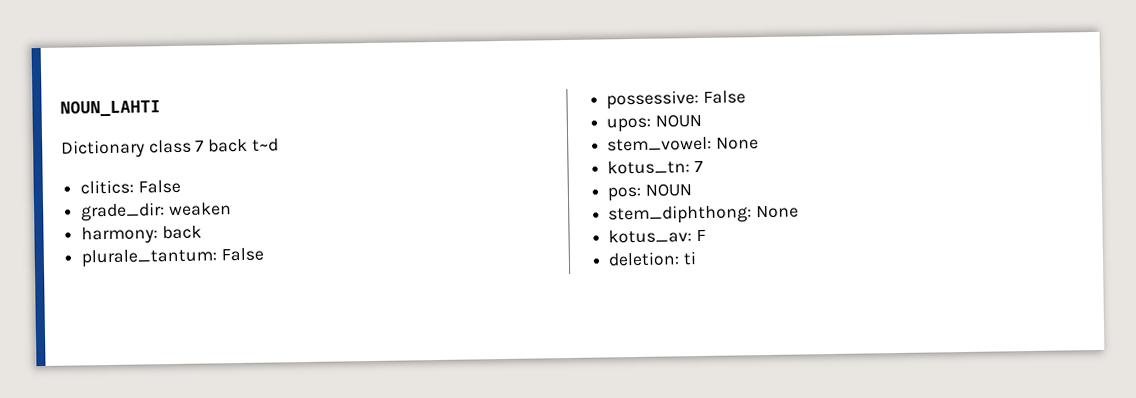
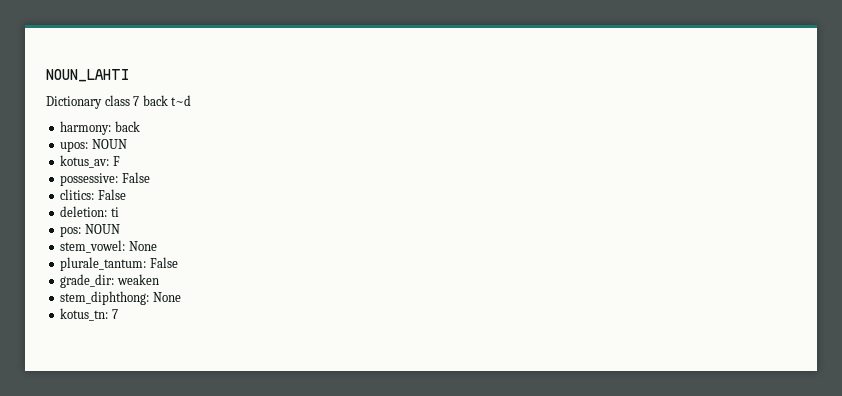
+ harmony: back
+ upos: NOUN
+ kotus_av: F
+ possessive: False
  clitics: False
+ deletion: ti
+ pos: NOUN
+ stem_vowel: None
+ plurale_tantum: False
  grade_dir: weaken
- harmony: back
- plurale_tantum: False
- possessive: False
- upos: NOUN
- stem_vowel: None
+ stem_diphthong: None
  kotus_tn: 7
- pos: NOUN
- stem_diphthong: None
- kotus_av: F
- deletion: ti

